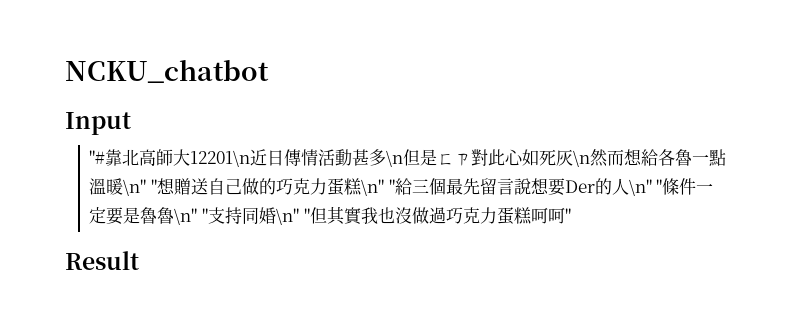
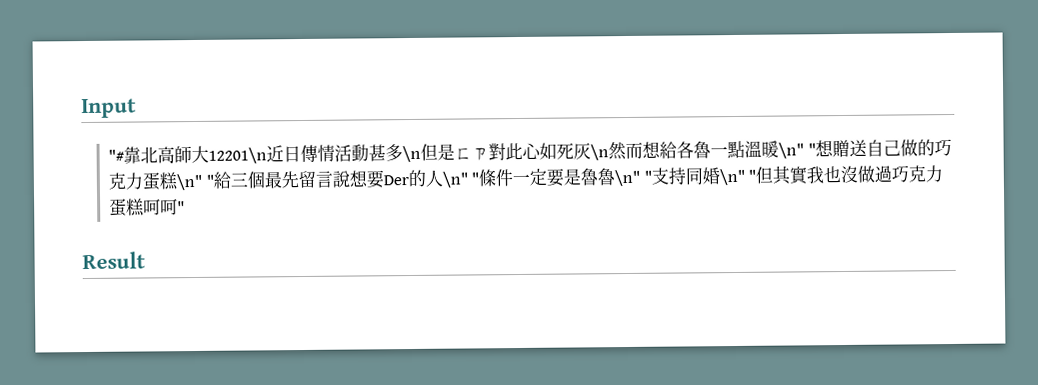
- NCKU_chatbot

